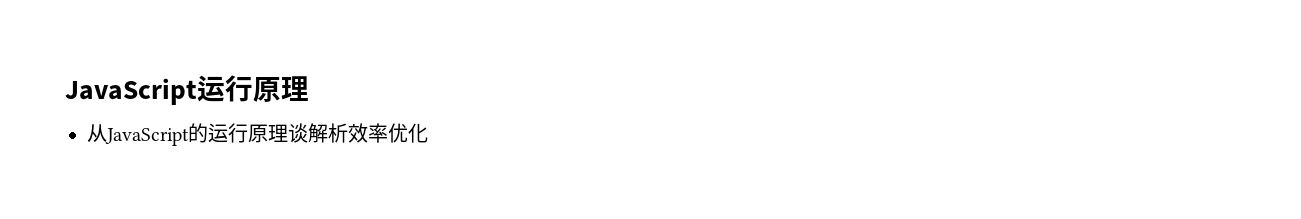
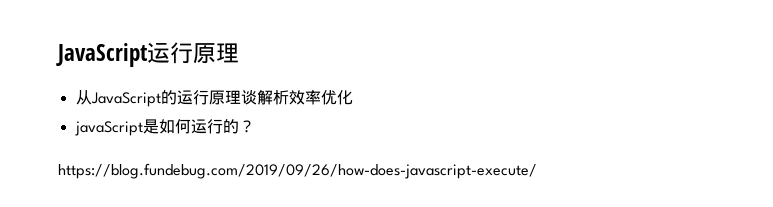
+ javaScript是如何运行的？
+ https://blog.fundebug.com/2019/09/26/how-does-javascript-execute/

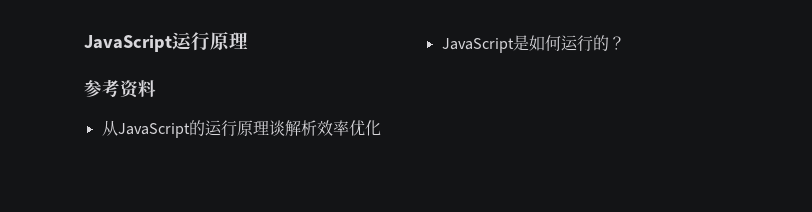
+ 参考资料
- javaScript是如何运行的？
+ JavaScript是如何运行的？
- https://blog.fundebug.com/2019/09/26/how-does-javascript-execute/

